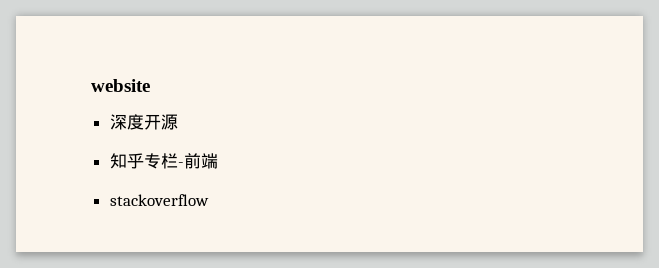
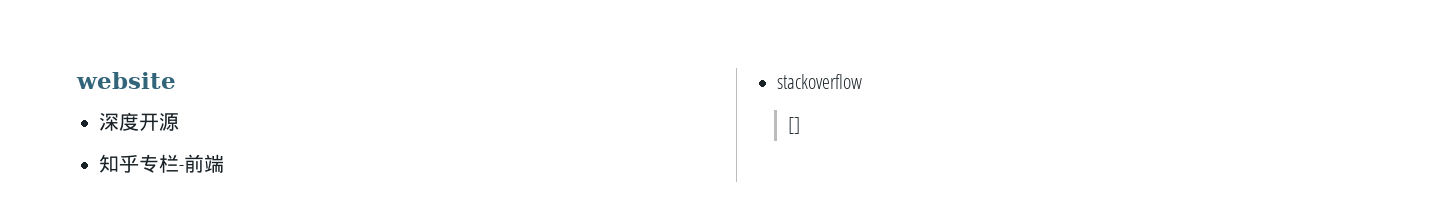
+ []

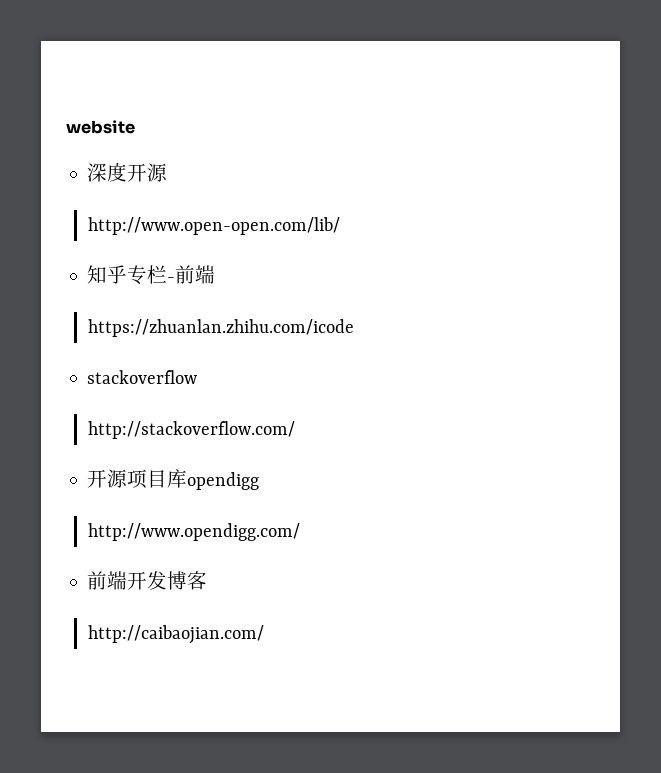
+ http://www.open-open.com/lib/
+ https://zhuanlan.zhihu.com/icode
- []
+ http://stackoverflow.com/
+ 开源项目库opendigg
+ http://www.opendigg.com/
+ 前端开发博客
+ http://caibaojian.com/

